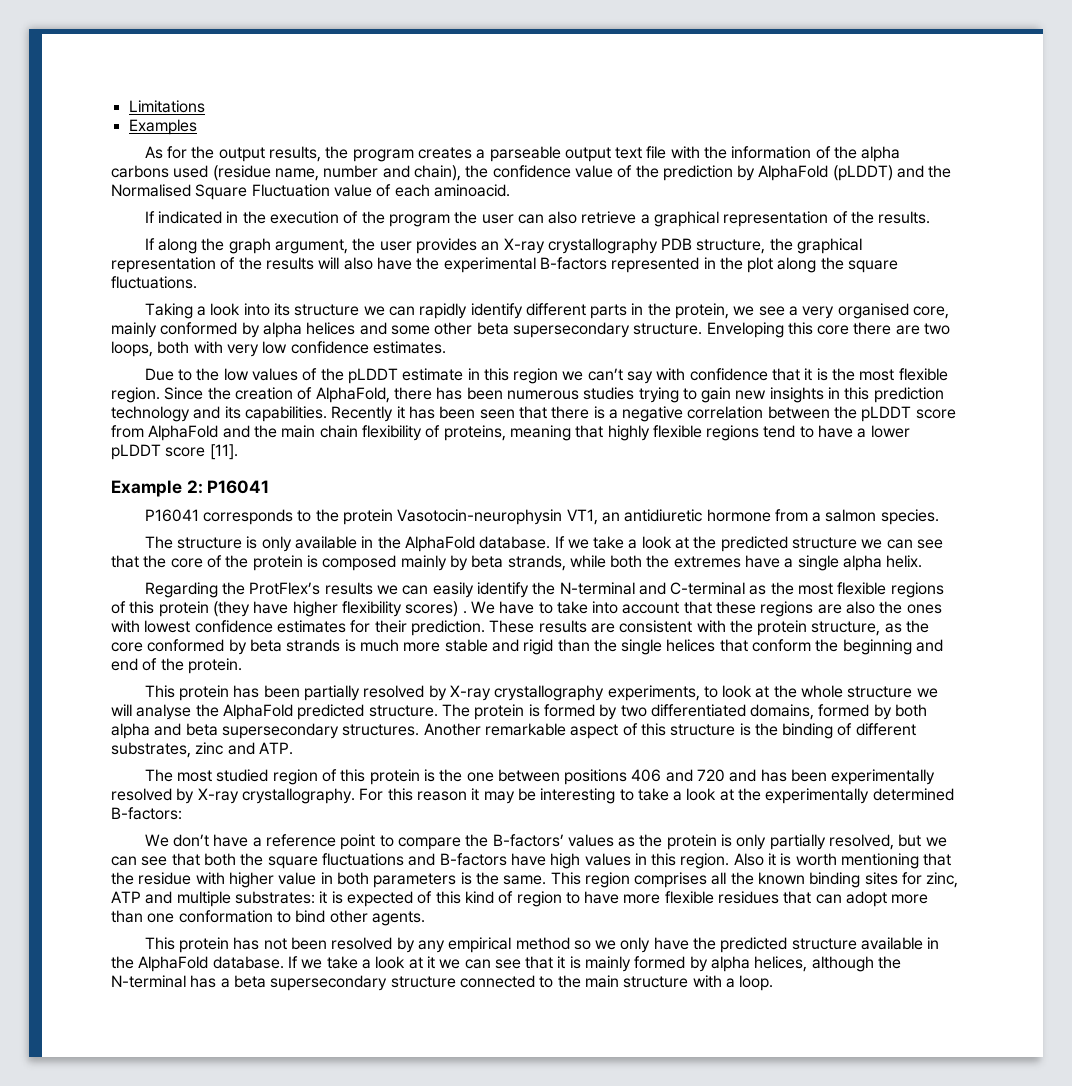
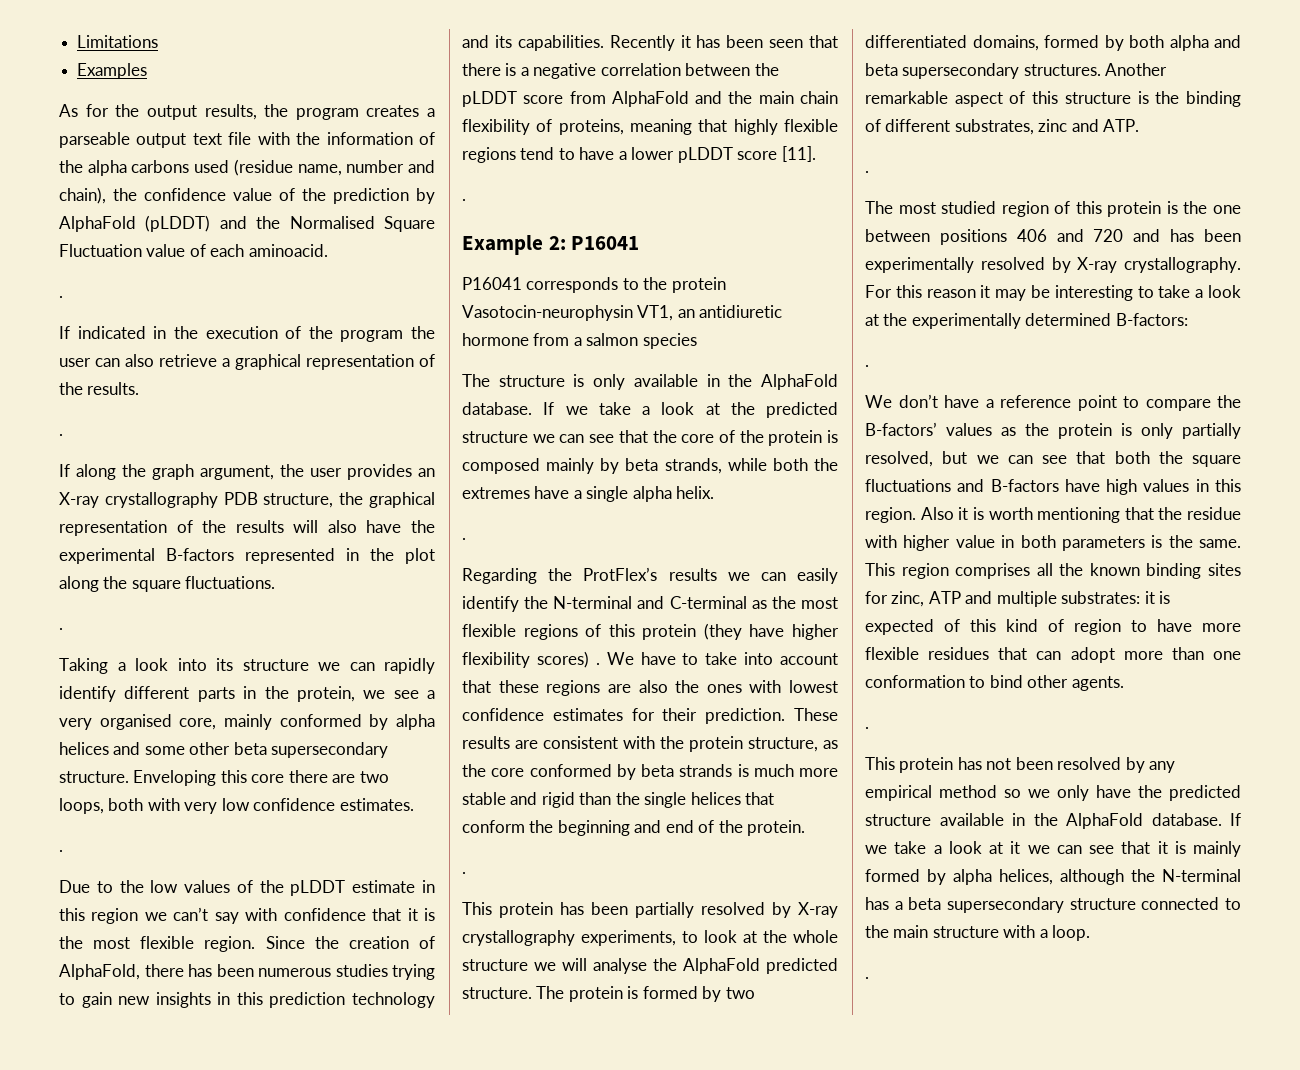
  As for the output results, the program creates a parseable output text file with the information of the alpha carbons used (residue name, number and chain), the confidence value of the prediction by AlphaFold (pLDDT) and the Normalised Square Fluctuation value of each aminoacid.
+ .
  If indicated in the execution of the program the user can also retrieve a graphical representation of the results.
+ .
  If along the graph argument, the user provides an X-ray crystallography PDB structure, the graphical representation of the results will also have the experimental B-factors represented in the plot along the square fluctuations.
+ .
  Enveloping this core there are two loops, both with very low confidence estimates.
+ .
  Recently it has been seen that there is a negative correlation between the pLDDT score from AlphaFold and the main chain flexibility of proteins, meaning that highly flexible regions tend to have a lower pLDDT score [11].
+ .
- P16041 corresponds to the protein Vasotocin-neurophysin VT1, an antidiuretic hormone from a salmon species.
+ P16041 corresponds to the protein Vasotocin-neurophysin VT1, an antidiuretic hormone from a salmon species
  If we take a look at the predicted structure we can see that the core of the protein is composed mainly by beta strands, while both the extremes have a single alpha helix.
+ .
  These results are consistent with the protein structure, as the core conformed by beta strands is much more stable and rigid than the single helices that conform the beginning and end of the protein.
+ .
  Another remarkable aspect of this structure is the binding of different substrates, zinc and ATP.
+ .
  For this reason it may be interesting to take a look at the experimentally determined B-factors:
+ .
  This region comprises all the known binding sites for zinc, ATP and multiple substrates: it is expected of this kind of region to have more flexible residues that can adopt more than one conformation to bind other agents.
+ .
  If we take a look at it we can see that it is mainly formed by alpha helices, although the N-terminal has a beta supersecondary structure connected to the main structure with a loop.
+ .

